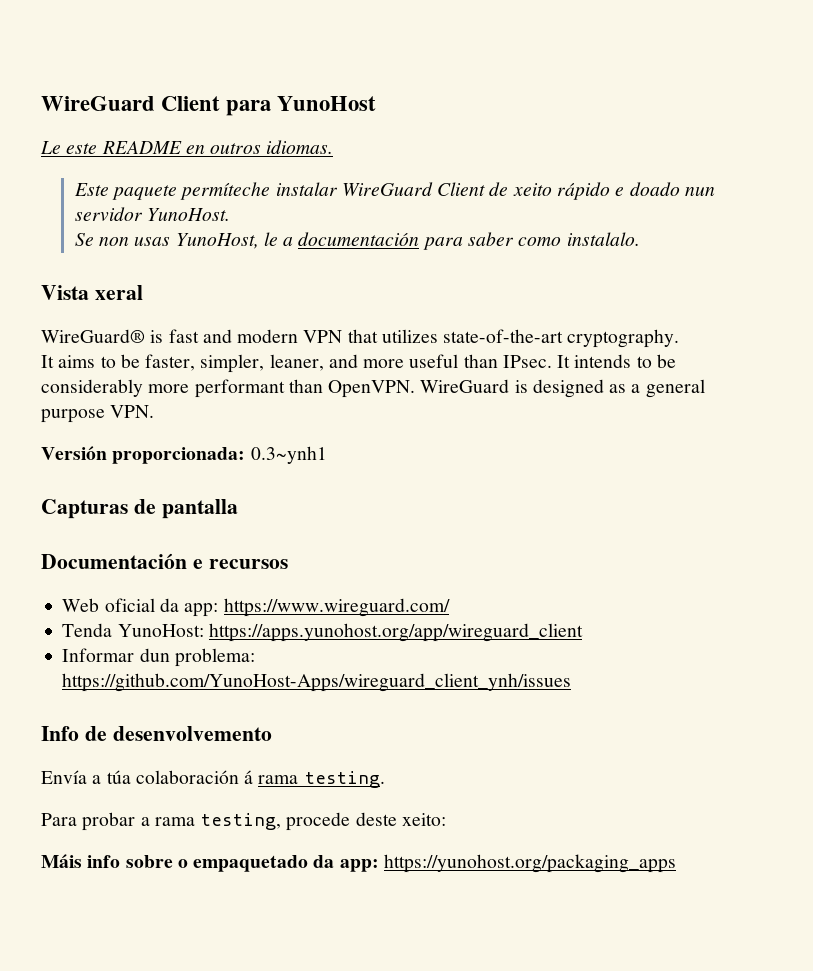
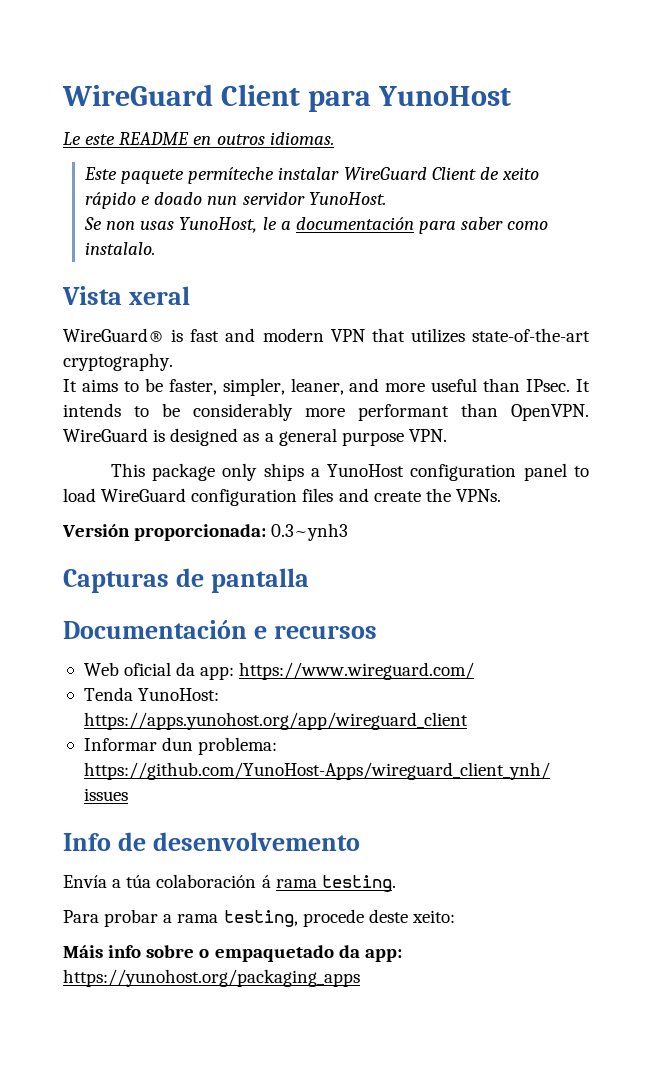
+ This package only ships a YunoHost configuration panel to load WireGuard configuration files and create the VPNs.
- Versión proporcionada: 0.3~ynh1
+ Versión proporcionada: 0.3~ynh3

